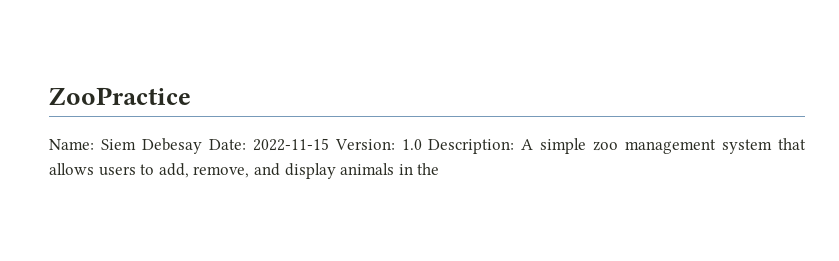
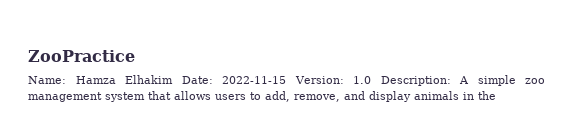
- Name: Siem Debesay Date: 2022-11-15 Version: 1.0 Description: A simple zoo management system that allows users to add, remove, and display animals in the
+ Name: Hamza Elhakim Date: 2022-11-15 Version: 1.0 Description: A simple zoo management system that allows users to add, remove, and display animals in the

